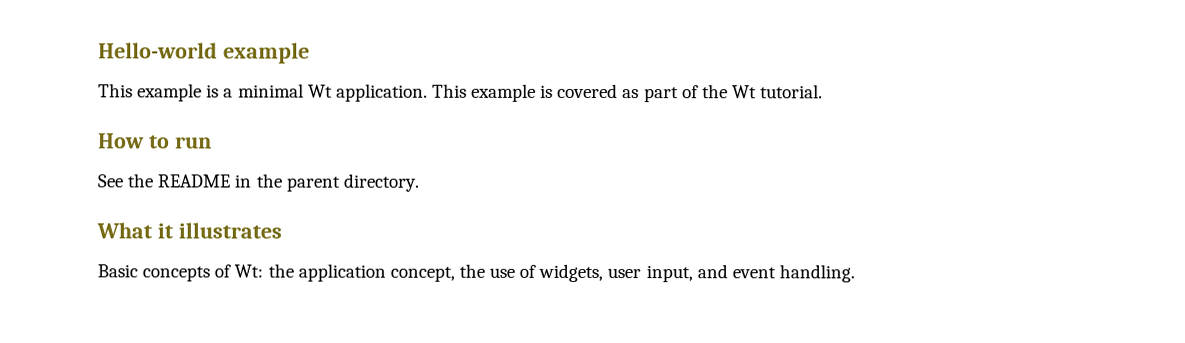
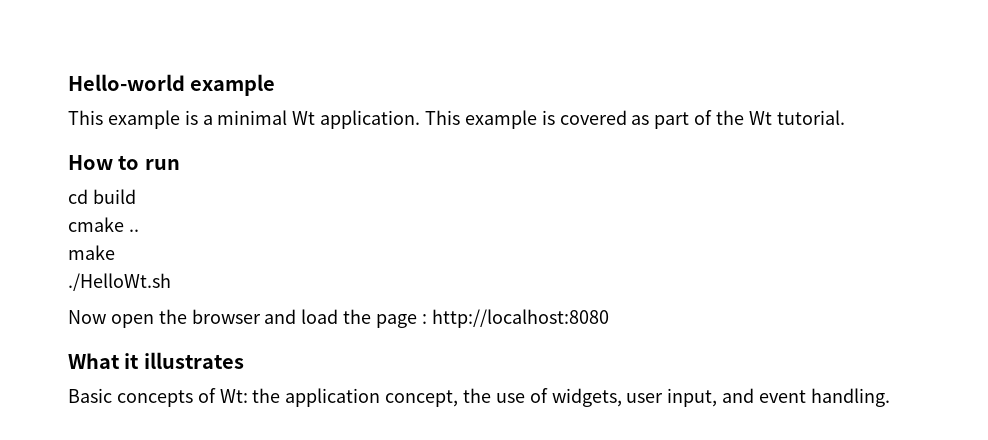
- See the README in the parent directory.
+ cd build
+ cmake ..
+ make
+ ./HelloWt.sh
+ Now open the browser and load the page : http://localhost:8080

